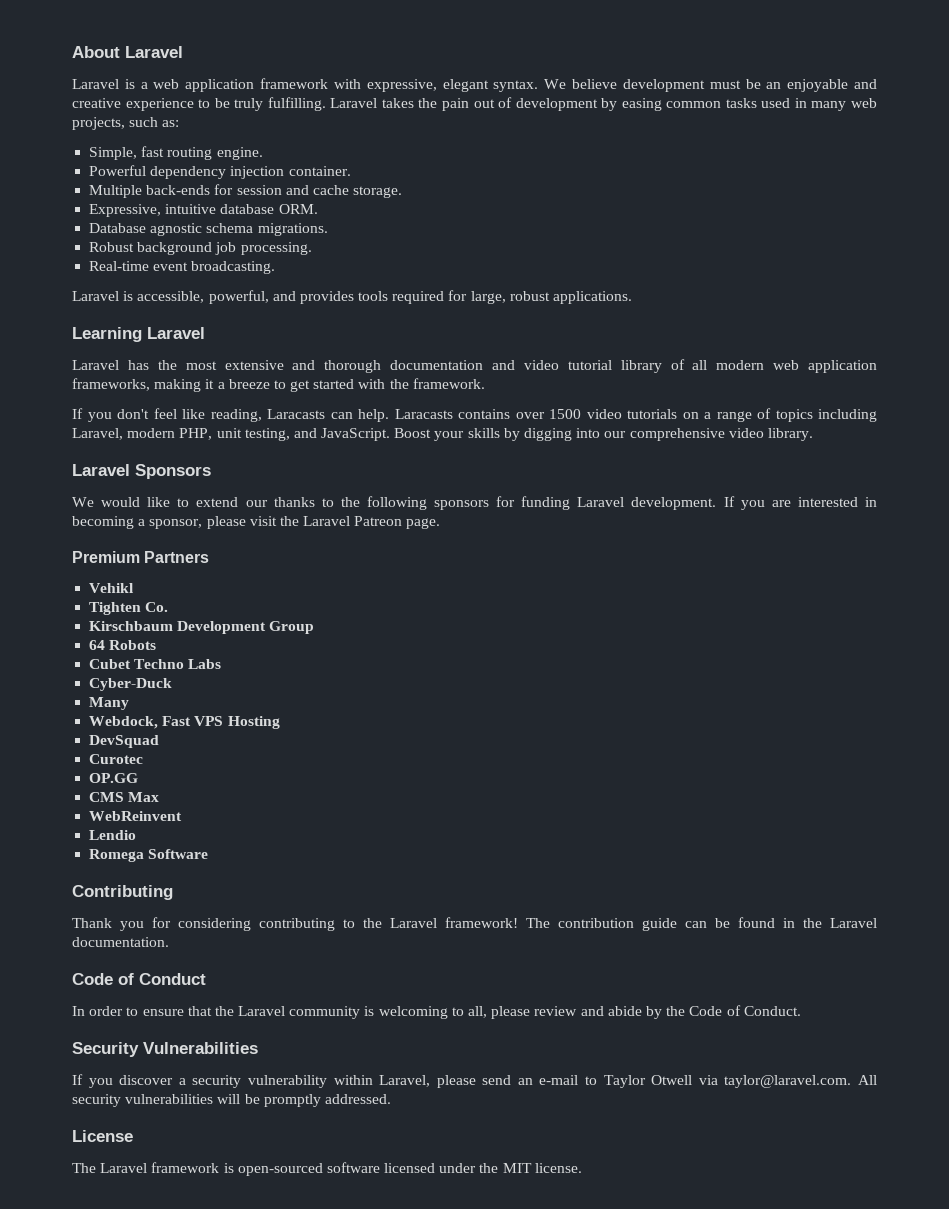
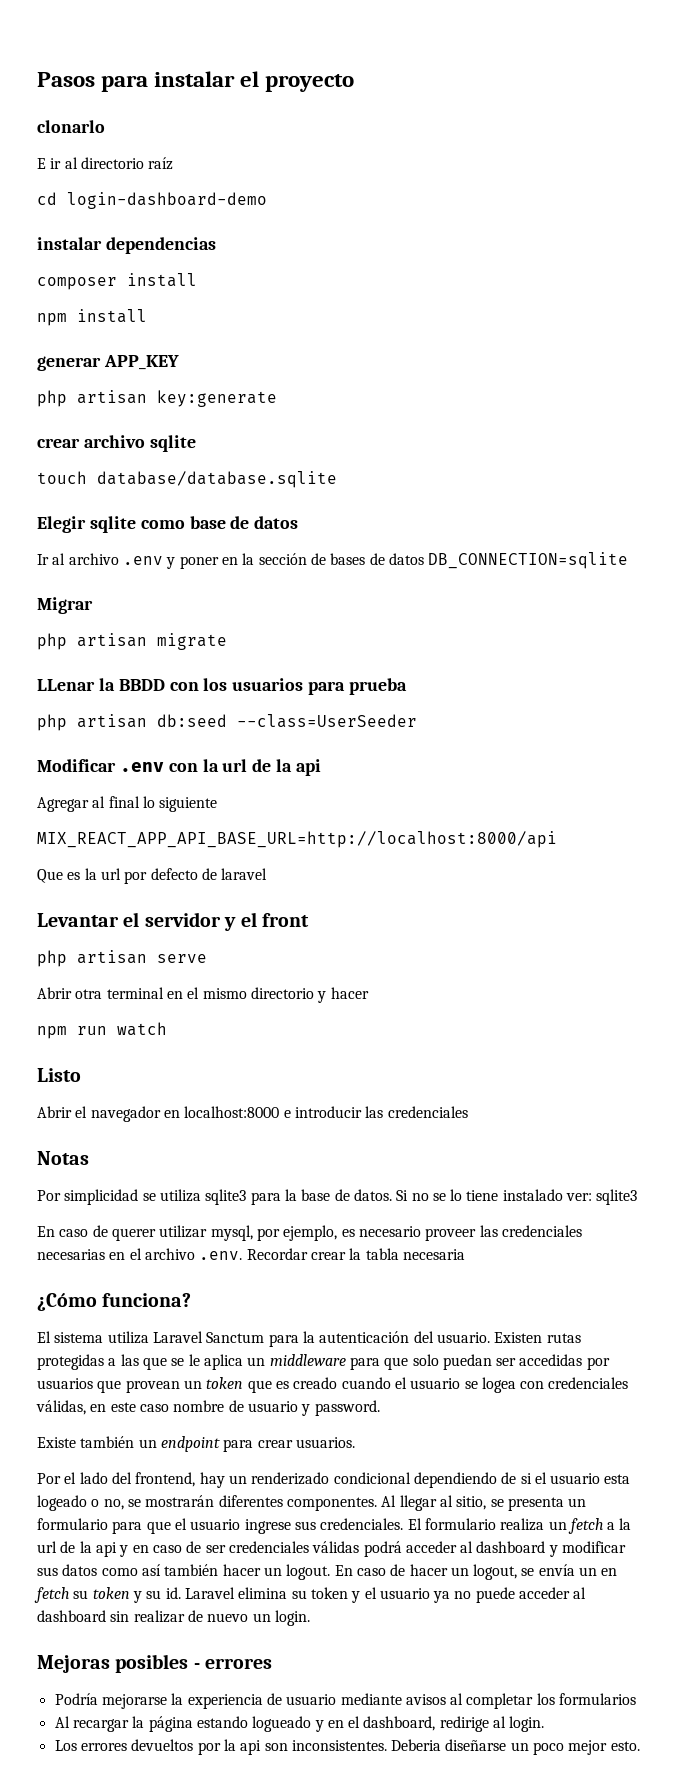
- About Laravel
- Laravel is a web application framework with expressive, elegant syntax. We believe development must be an enjoyable and creative experience to be truly fulfilling. Laravel takes the pain out of development by easing common tasks used in many web projects, such as:
- Simple, fast routing engine.
- Powerful dependency injection container.
- Multiple back-ends for session and cache storage.
- Expressive, intuitive database ORM.
- Database agnostic schema migrations.
- Robust background job processing.
- Real-time event broadcasting.
- Laravel is accessible, powerful, and provides tools required for large, robust applications.
- Learning Laravel
- Laravel has the most extensive and thorough documentation and video tutorial library of all modern web application frameworks, making it a breeze to get started with the framework.
- If you don't feel like reading, Laracasts can help. Laracasts contains over 1500 video tutorials on a range of topics including Laravel, modern PHP, unit testing, and JavaScript. Boost your skills by digging into our comprehensive video library.
- Laravel Sponsors
- We would like to extend our thanks to the following sponsors for funding Laravel development. If you are interested in becoming a sponsor, please visit the Laravel Patreon page.
- Premium Partners
- Vehikl
- Tighten Co.
- Kirschbaum Development Group
- 64 Robots
- Cubet Techno Labs
- Cyber-Duck
- Many
- Webdock, Fast VPS Hosting
- DevSquad
- Curotec
- OP.GG
- CMS Max
- WebReinvent
- Lendio
- Romega Software
- Contributing
- Thank you for considering contributing to the Laravel framework! The contribution guide can be found in the Laravel documentation.
- Code of Conduct
- In order to ensure that the Laravel community is welcoming to all, please review and abide by the Code of Conduct.
- Security Vulnerabilities
- If you discover a security vulnerability within Laravel, please send an e-mail to Taylor Otwell via taylor@laravel.com. All security vulnerabilities will be promptly addressed.
- License
- The Laravel framework is open-sourced software licensed under the MIT license.
+ Pasos para instalar el proyecto
+ clonarlo
+ E ir al directorio raíz
+ cd login-dashboard-demo
+ instalar dependencias
+ composer install
+ npm install
+ generar APP_KEY
+ php artisan key:generate
+ crear archivo sqlite
+ touch database/database.sqlite
+ Elegir sqlite como base de datos
+ Ir al archivo .env y poner en la sección de bases de datos DB_CONNECTION=sqlite
+ Migrar
+ php artisan migrate
+ LLenar la BBDD con los usuarios para prueba
+ php artisan db:seed --class=UserSeeder
+ Modificar .env con la url de la api
+ Agregar al final lo siguiente
+ MIX_REACT_APP_API_BASE_URL=http://localhost:8000/api
+ Que es la url por defecto de laravel
+ Levantar el servidor y el front
+ php artisan serve
+ Abrir otra terminal en el mismo directorio y hacer
+ npm run watch
+ Listo
+ Abrir el navegador en localhost:8000 e introducir las credenciales
+ Notas
+ Por simplicidad se utiliza sqlite3 para la base de datos. Si no se lo tiene instalado ver: sqlite3
+ En caso de querer utilizar mysql, por ejemplo, es necesario proveer las credenciales necesarias en el archivo .env. Recordar crear la tabla necesaria
+ ¿Cómo funciona?
+ El sistema utiliza Laravel Sanctum para la autenticación del usuario. Existen rutas protegidas a las que se le aplica un middleware para que solo puedan ser accedidas por usuarios que provean un token que es creado cuando el usuario se logea con credenciales válidas, en este caso nombre de usuario y password.
+ Existe también un endpoint para crear usuarios.
+ Por el lado del frontend, hay un renderizado condicional dependiendo de si el usuario esta logeado o no, se mostrarán diferentes componentes. Al llegar al sitio, se presenta un formulario para que el usuario ingrese sus credenciales. El formulario realiza un fetch a la url de la api y en caso de ser credenciales válidas podrá acceder al dashboard y modificar sus datos como así también hacer un logout. En caso de hacer un logout, se envía un en fetch su token y su id. Laravel elimina su token y el usuario ya no puede acceder al dashboard sin realizar de nuevo un login.
+ Mejoras posibles - errores
+ Podría mejorarse la experiencia de usuario mediante avisos al completar los formularios
+ Al recargar la página estando logueado y en el dashboard, redirige al login.
+ Los errores devueltos por la api son inconsistentes. Deberia diseñarse un poco mejor esto.

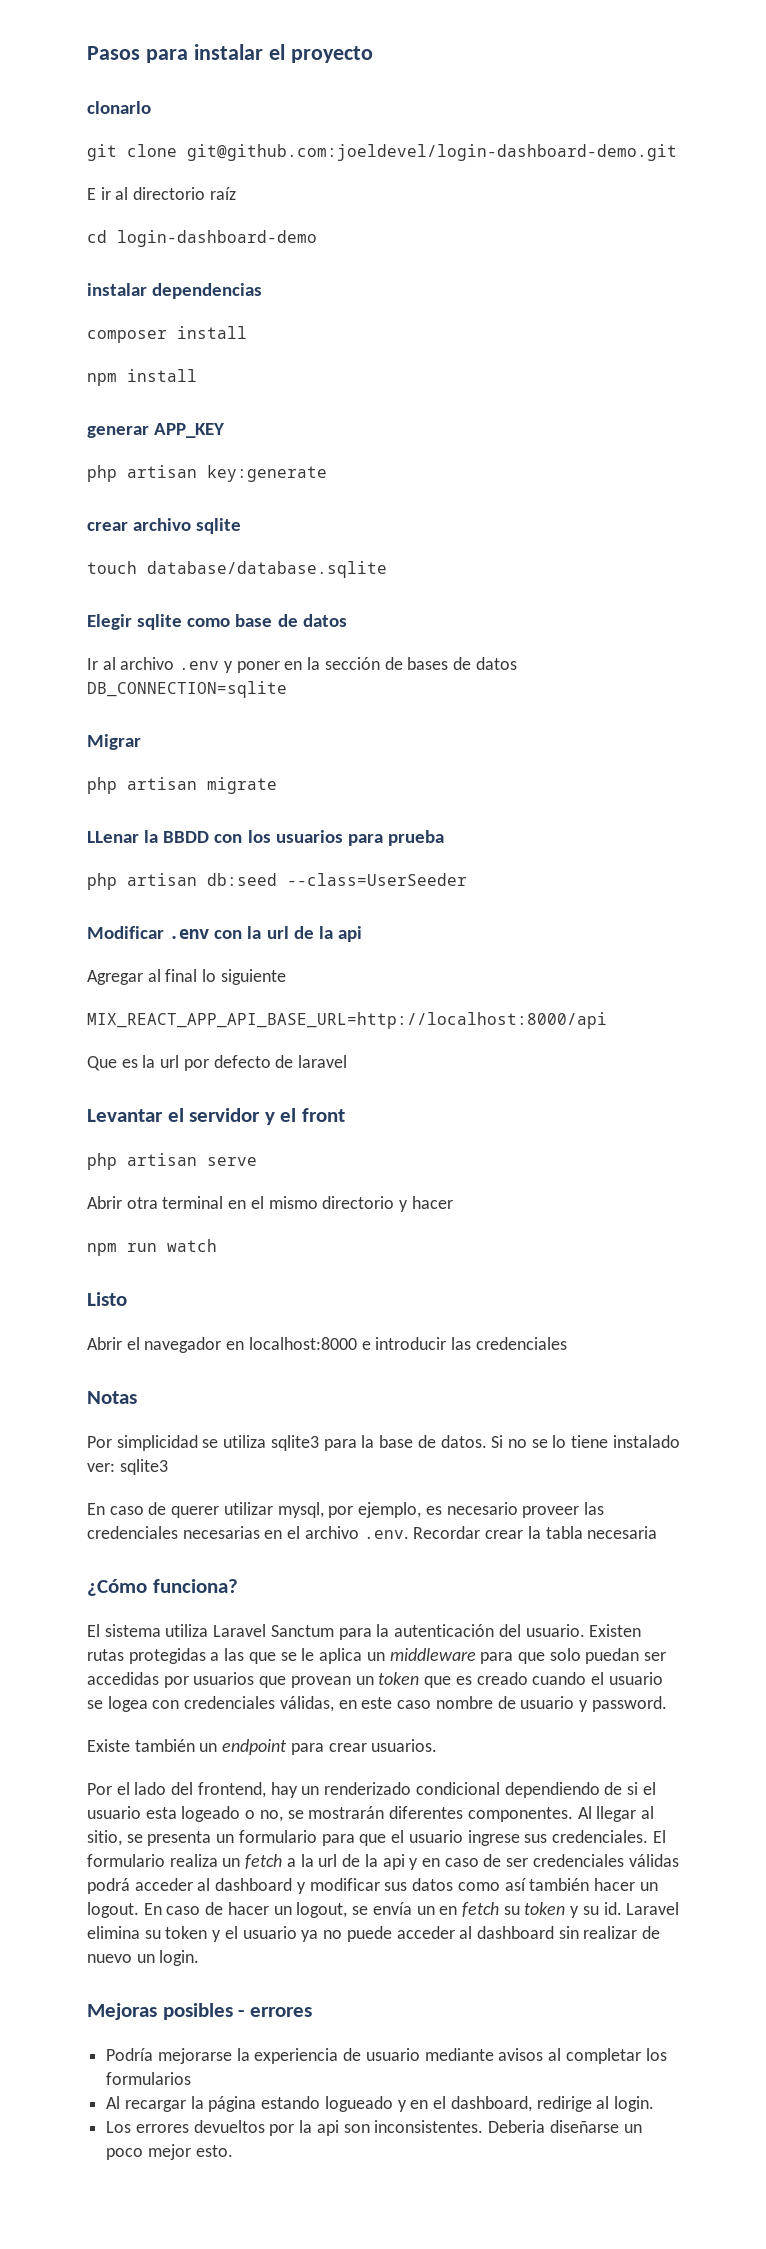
+ git clone git@github.com:joeldevel/login-dashboard-demo.git

